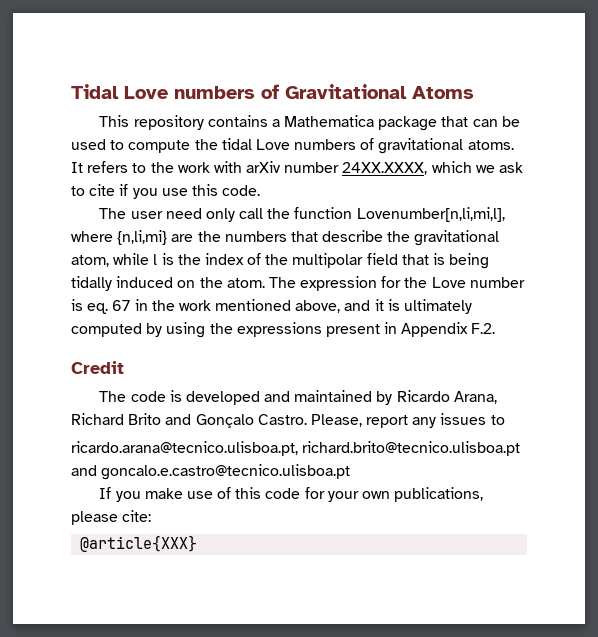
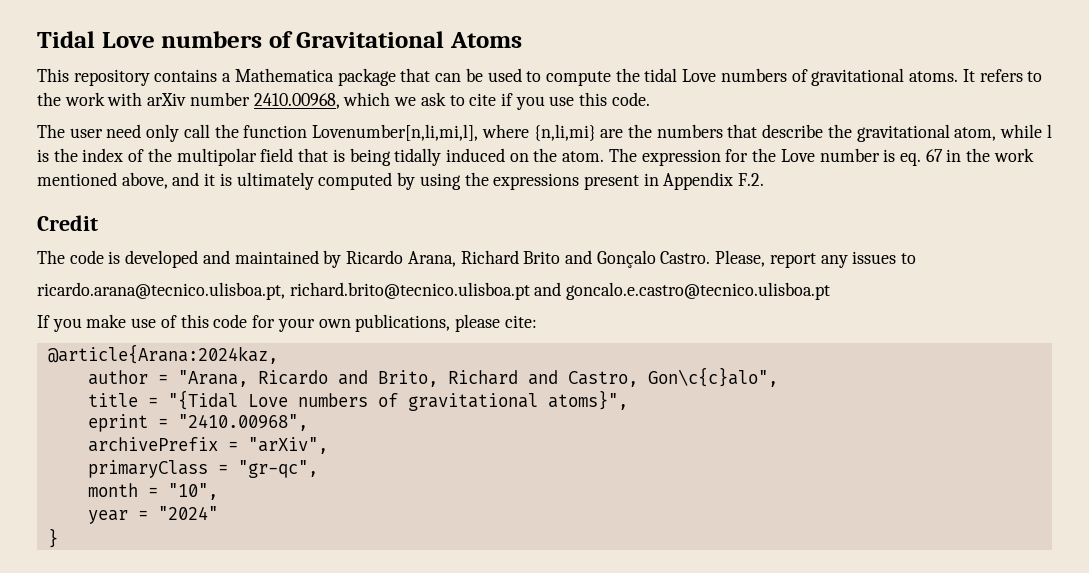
- It refers to the work with arXiv number 24XX.XXXX, which we ask to cite if you use this code.
+ It refers to the work with arXiv number 2410.00968, which we ask to cite if you use this code.
- @article{XXX}
+ @article{Arana:2024kaz,
+ author = "Arana, Ricardo and Brito, Richard and Castro, Gon\c{c}alo",
+ title = "{Tidal Love numbers of gravitational atoms}",
+ eprint = "2410.00968",
+ archivePrefix = "arXiv",
+ primaryClass = "gr-qc",
+ month = "10",
+ year = "2024"
+ }

